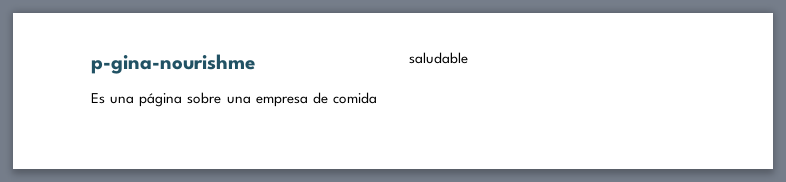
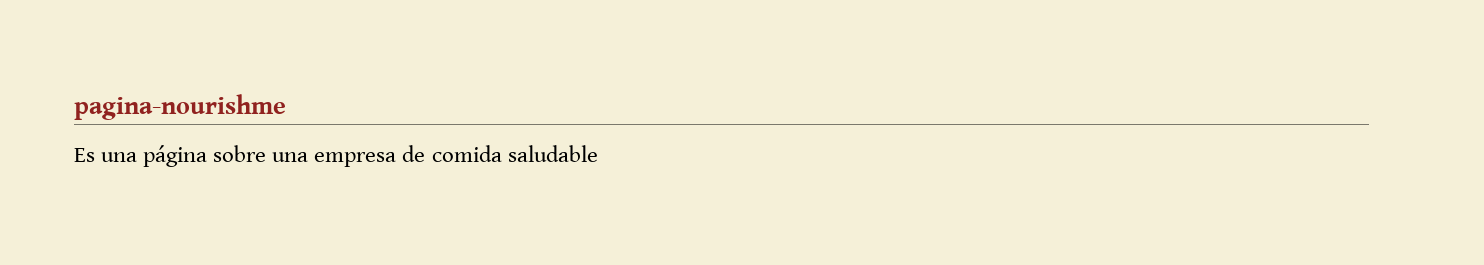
- p-gina-nourishme
+ pagina-nourishme

